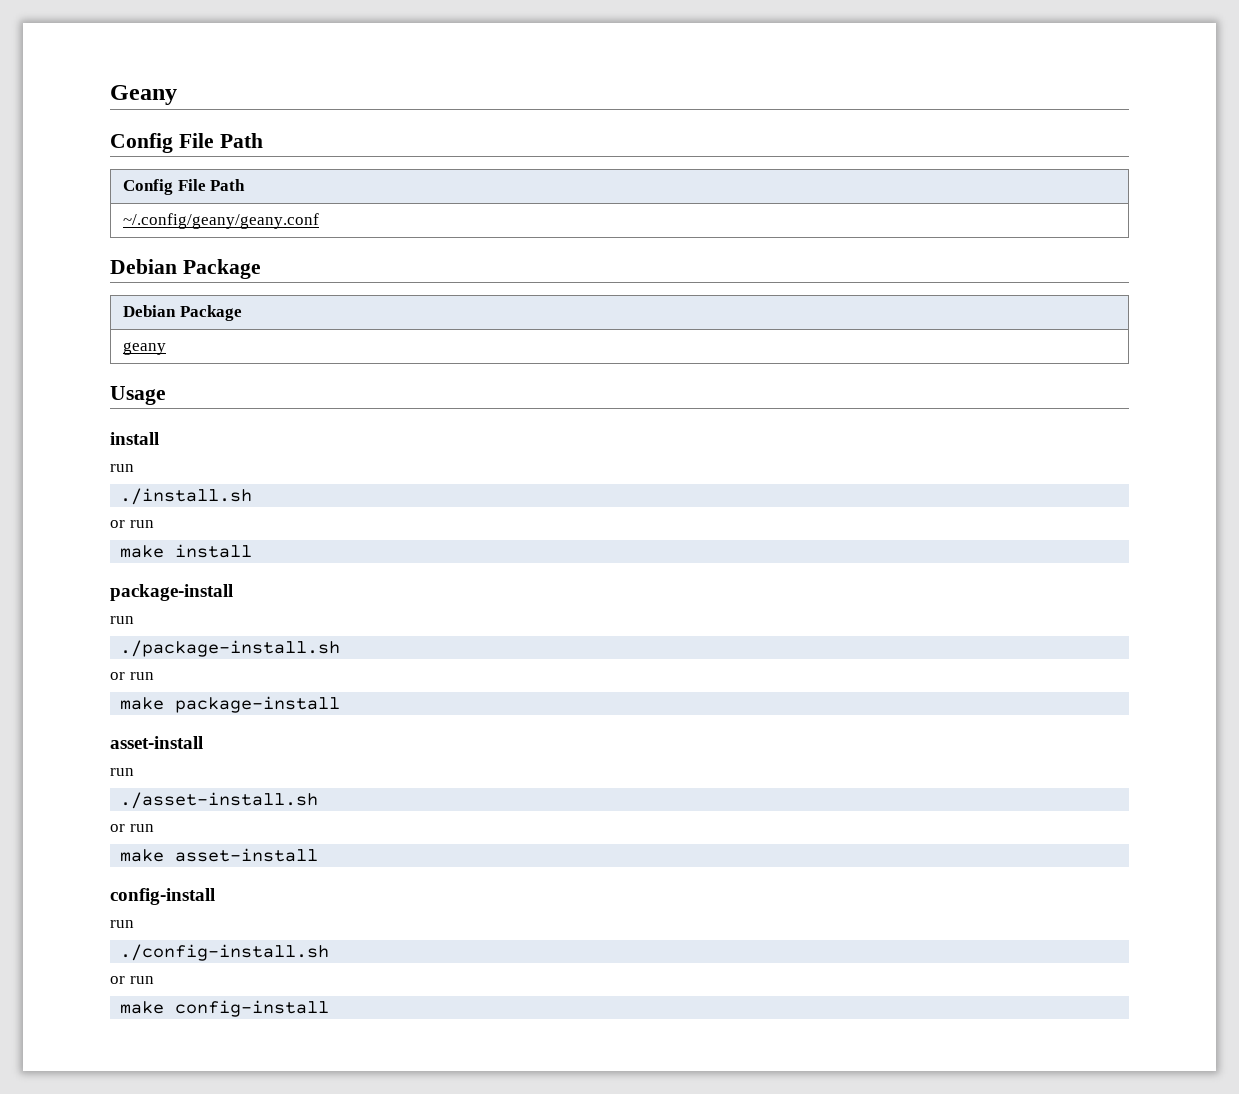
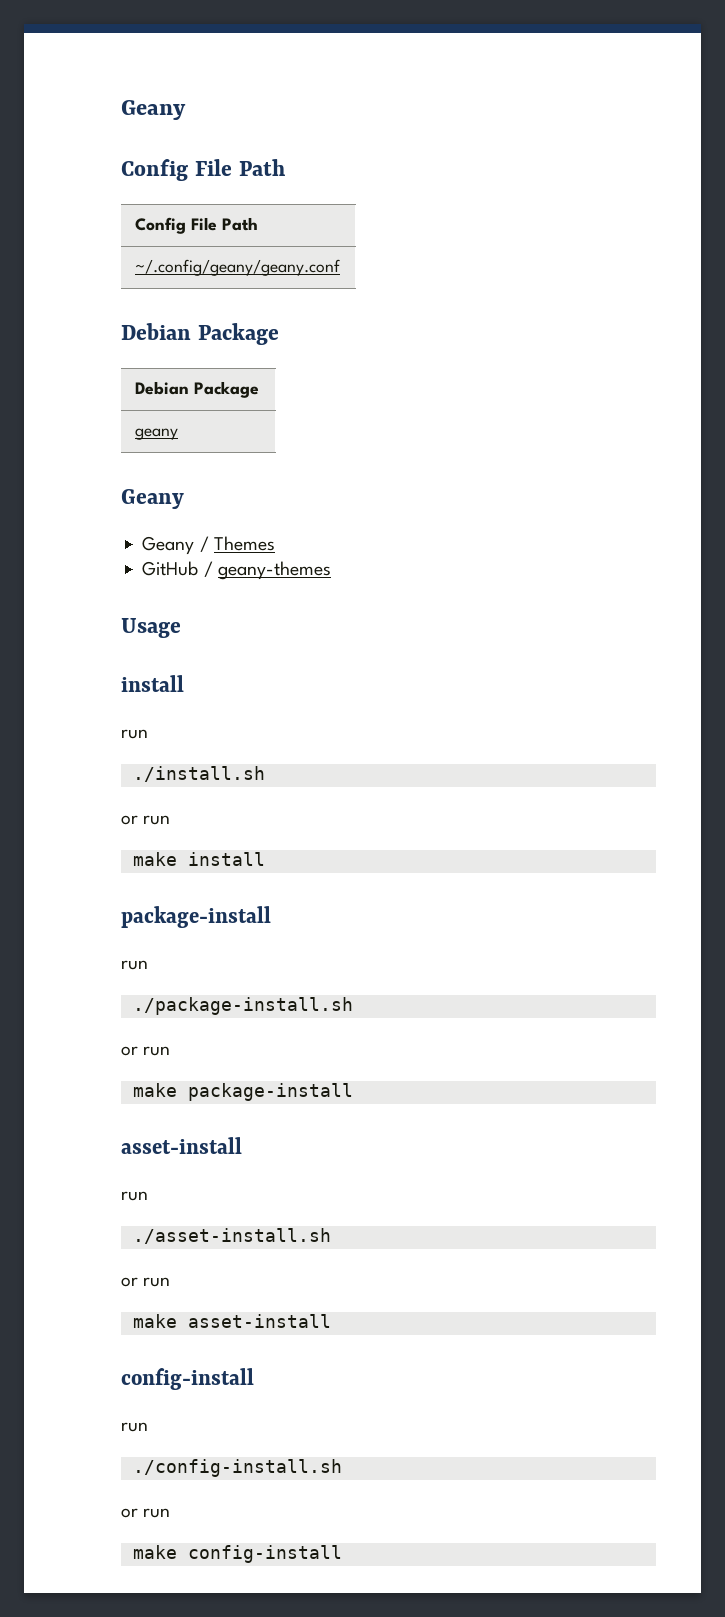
  geany
+ Geany
+ Geany / Themes
+ GitHub / geany-themes

